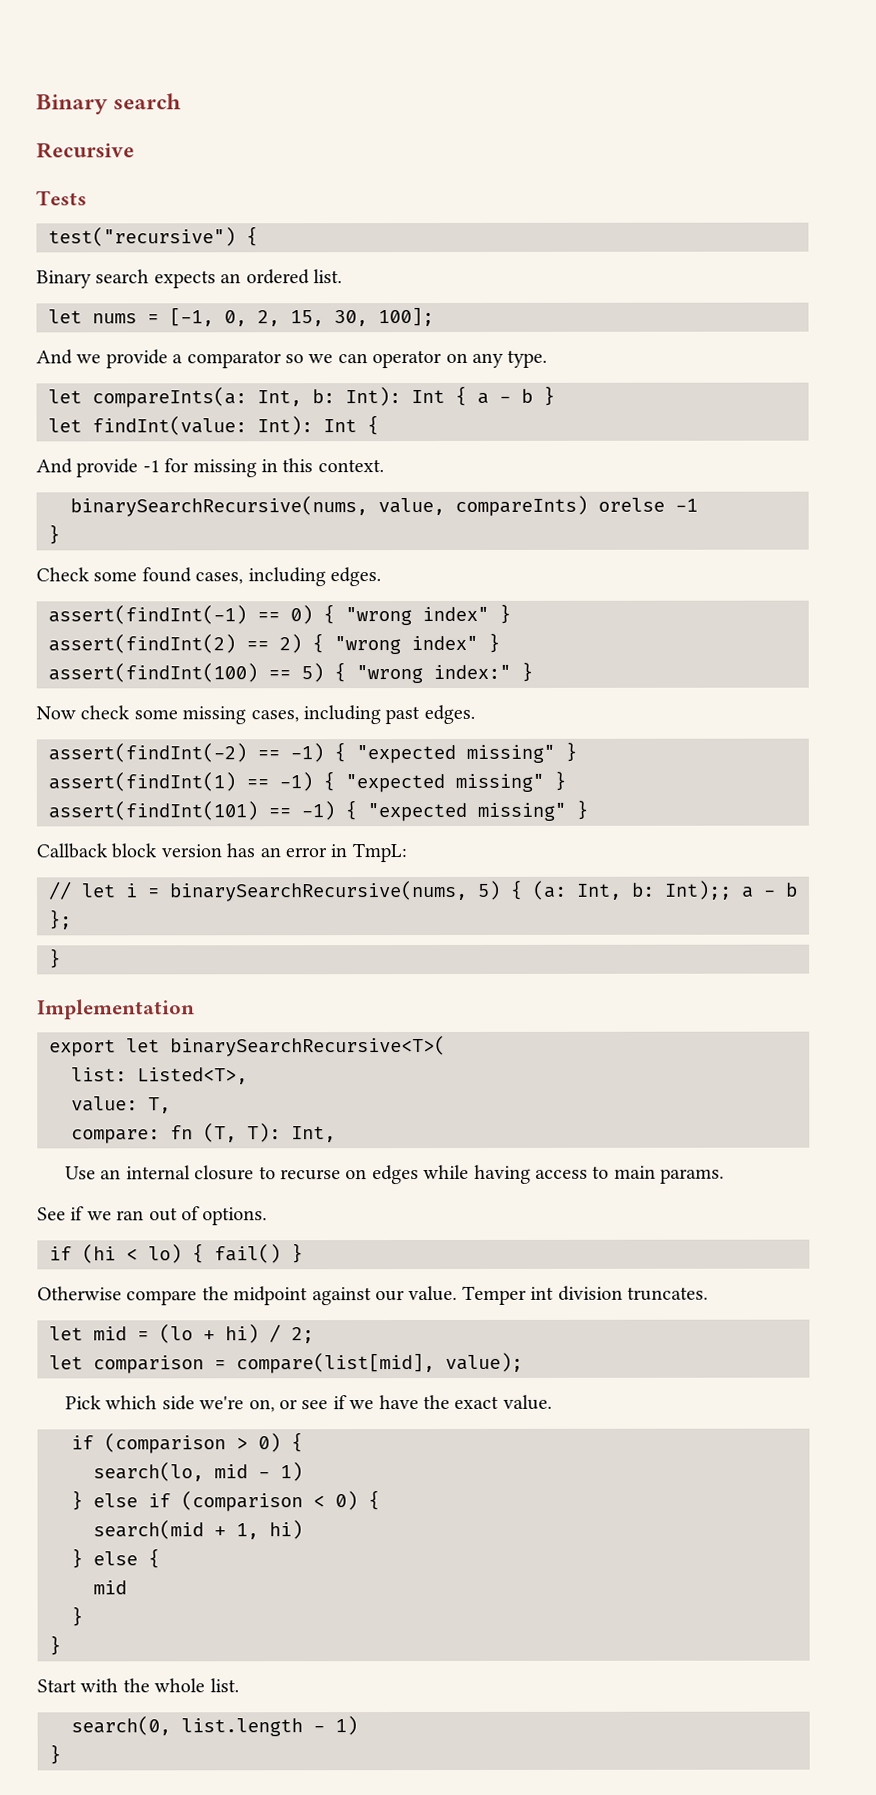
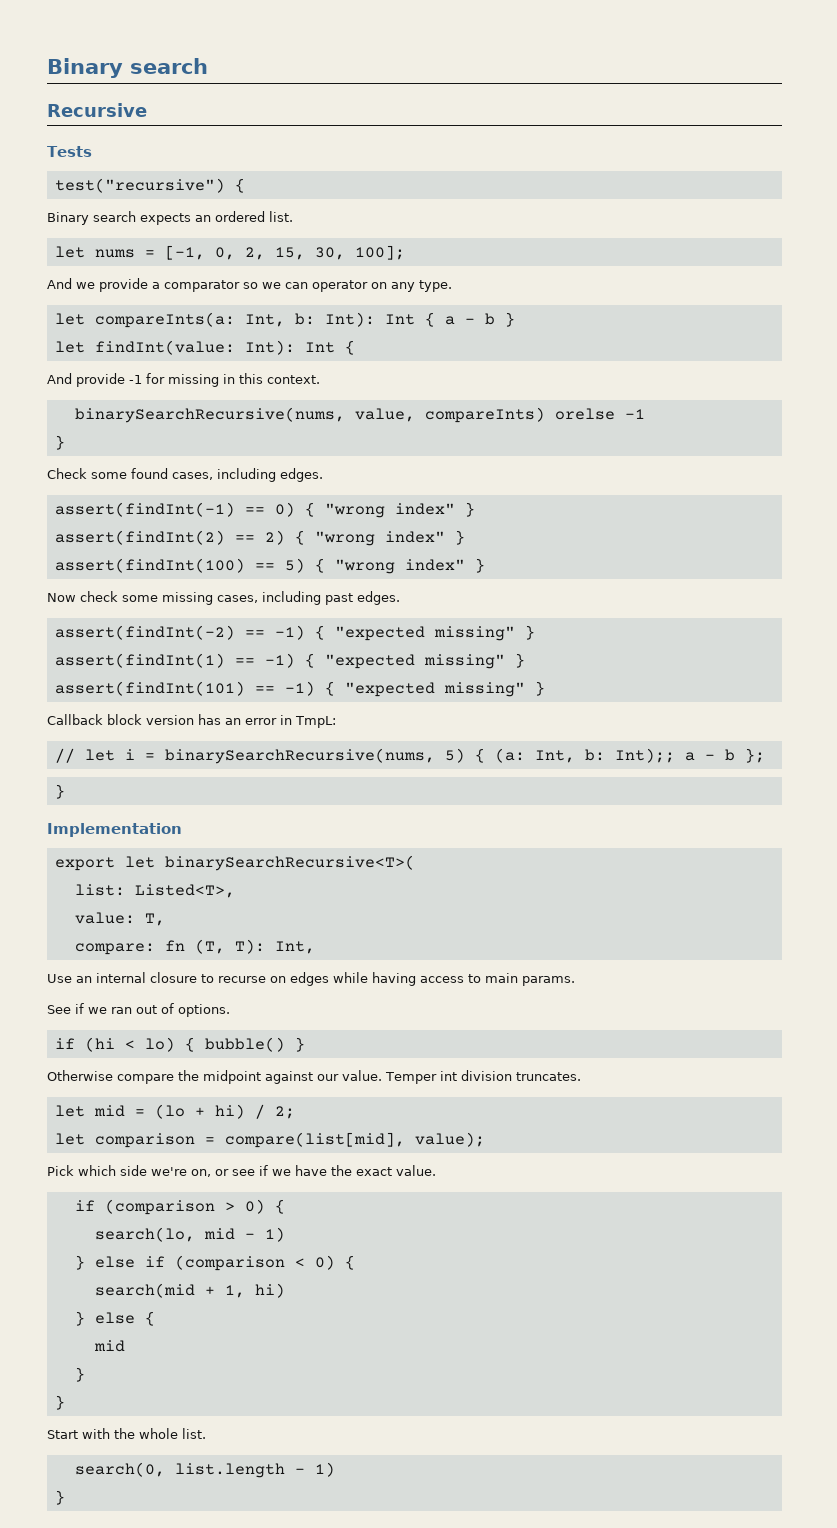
- assert(findInt(100) == 5) { "wrong index:" }
+ assert(findInt(100) == 5) { "wrong index" }
- if (hi < lo) { fail() }
+ if (hi < lo) { bubble() }

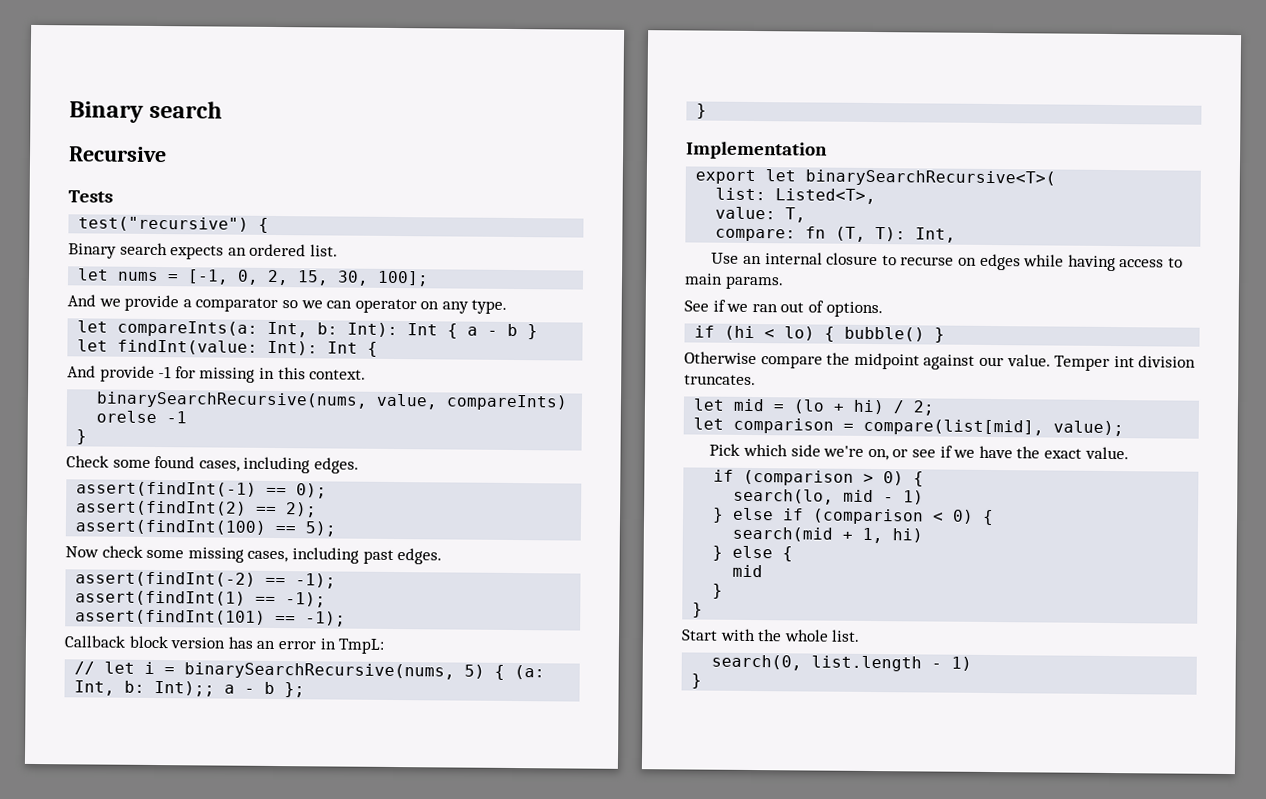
- assert(findInt(-1) == 0) { "wrong index" }
- assert(findInt(2) == 2) { "wrong index" }
- assert(findInt(100) == 5) { "wrong index" }
+ assert(findInt(-1) == 0);
+ assert(findInt(2) == 2);
+ assert(findInt(100) == 5);
- assert(findInt(-2) == -1) { "expected missing" }
- assert(findInt(1) == -1) { "expected missing" }
- assert(findInt(101) == -1) { "expected missing" }
+ assert(findInt(-2) == -1);
+ assert(findInt(1) == -1);
+ assert(findInt(101) == -1);

